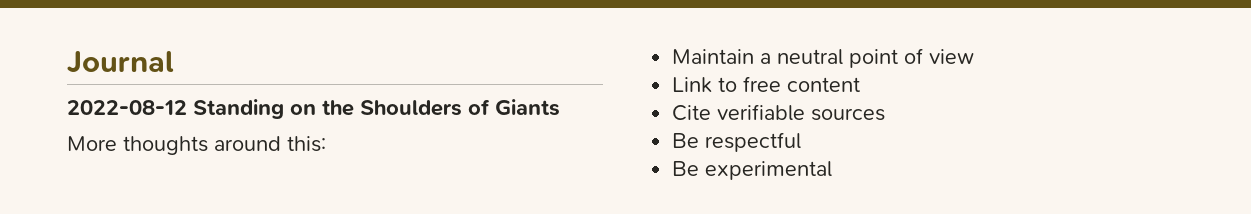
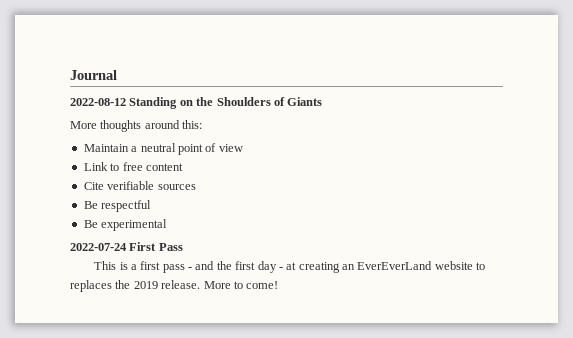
+ 2022-07-24 First Pass
+ This is a first pass - and the first day - at creating an EverEverLand website to replaces the 2019 release. More to come!

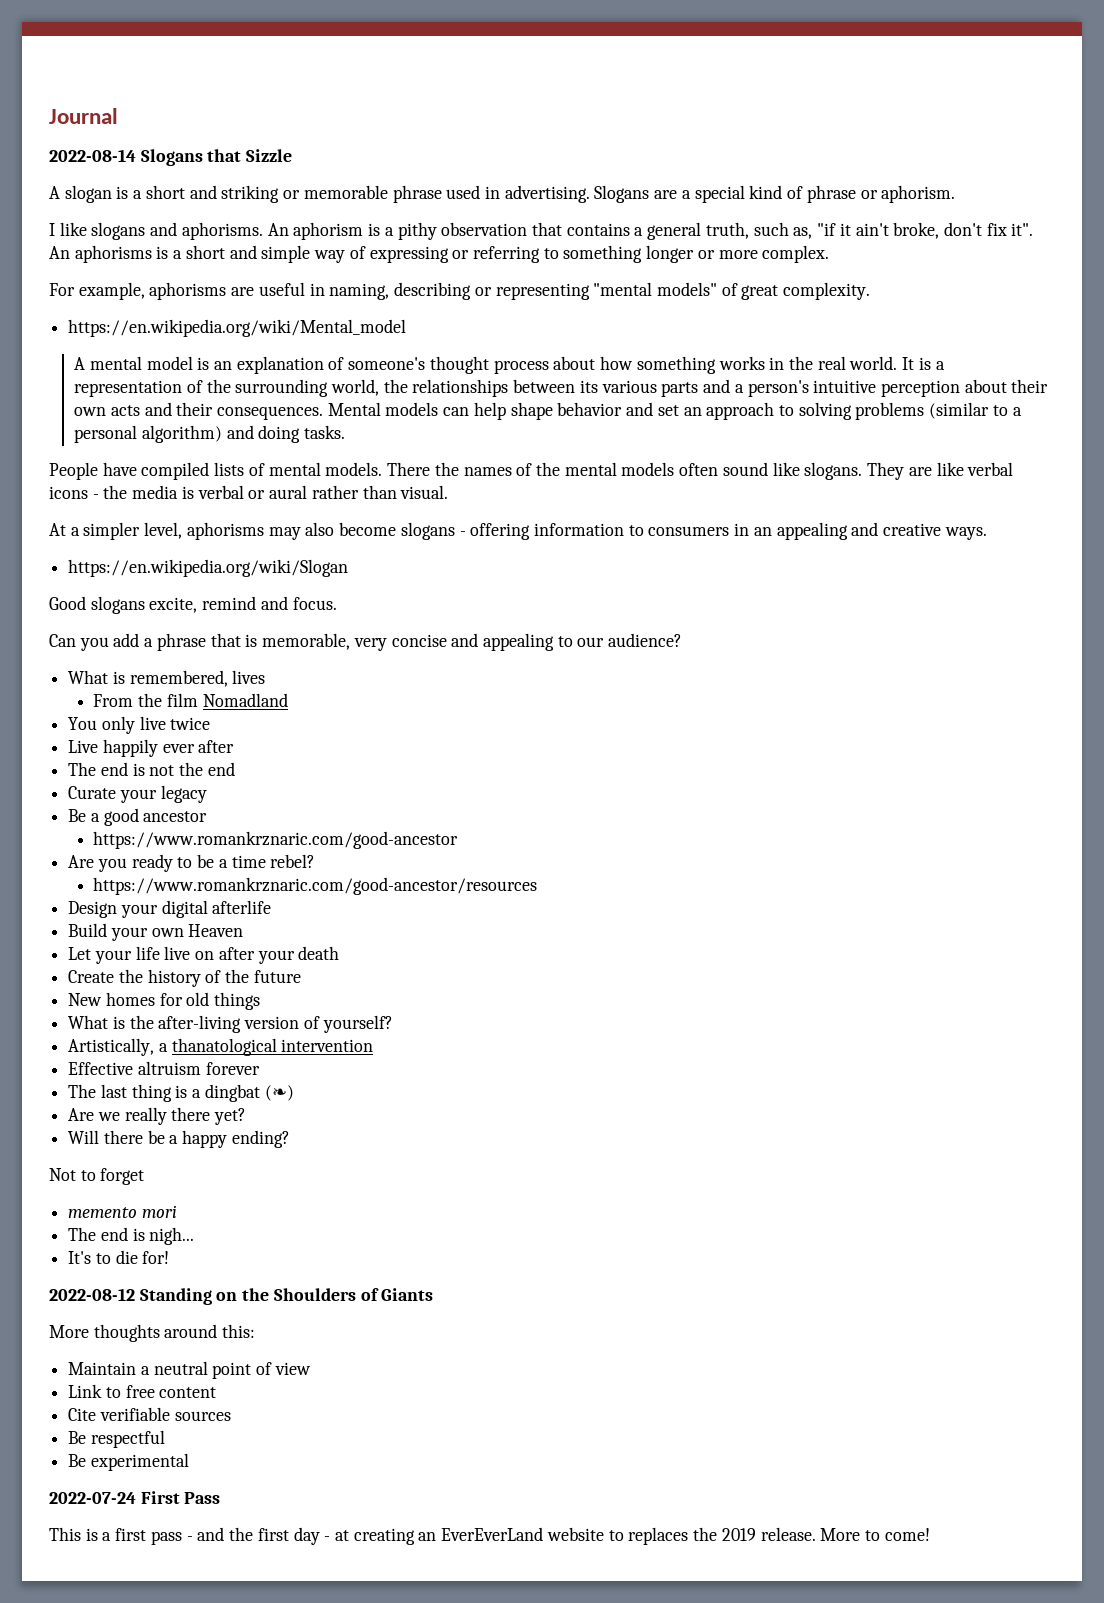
+ 2022-08-14 Slogans that Sizzle
+ A slogan is a short and striking or memorable phrase used in advertising. Slogans are a special kind of phrase or aphorism.
+ I like slogans and aphorisms. An aphorism is a pithy observation that contains a general truth, such as, "if it ain't broke, don't fix it". An aphorisms is a short and simple way of expressing or referring to something longer or more complex.
+ For example, aphorisms are useful in naming, describing or representing "mental models" of great complexity.
+ https://en.wikipedia.org/wiki/Mental_model
+ A mental model is an explanation of someone's thought process about how something works in the real world. It is a representation of the surrounding world, the relationships between its various parts and a person's intuitive perception about their own acts and their consequences. Mental models can help shape behavior and set an approach to solving problems (similar to a personal algorithm) and doing tasks.
+ People have compiled lists of mental models. There the names of the mental models often sound like slogans. They are like verbal icons - the media is verbal or aural rather than visual.
+ At a simpler level, aphorisms may also become slogans - offering information to consumers in an appealing and creative ways.
+ https://en.wikipedia.org/wiki/Slogan
+ Good slogans excite, remind and focus.
+ Can you add a phrase that is memorable, very concise and appealing to our audience?
+ What is remembered, lives
+ From the film Nomadland
+ You only live twice
+ Live happily ever after
+ The end is not the end
+ Curate your legacy
+ Be a good ancestor
+ https://www.romankrznaric.com/good-ancestor
+ Are you ready to be a time rebel?
+ https://www.romankrznaric.com/good-ancestor/resources
+ Design your digital afterlife
+ Build your own Heaven
+ Let your life live on after your death
+ Create the history of the future
+ New homes for old things
+ What is the after-living version of yourself?
+ Artistically, a thanatological intervention
+ Effective altruism forever
+ The last thing is a dingbat (❧)
+ Are we really there yet?
+ Will there be a happy ending?
+ Not to forget
+ memento mori
+ The end is nigh...
+ It's to die for!

